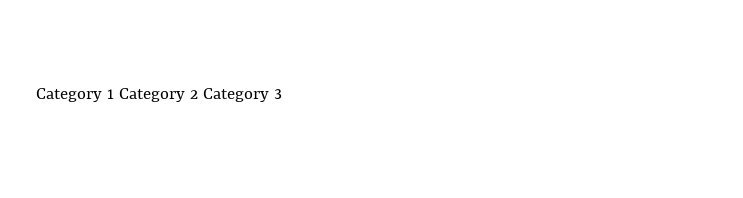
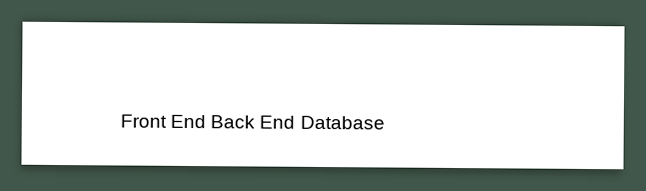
- Category 1 Category 2 Category 3
+ Front End Back End Database

